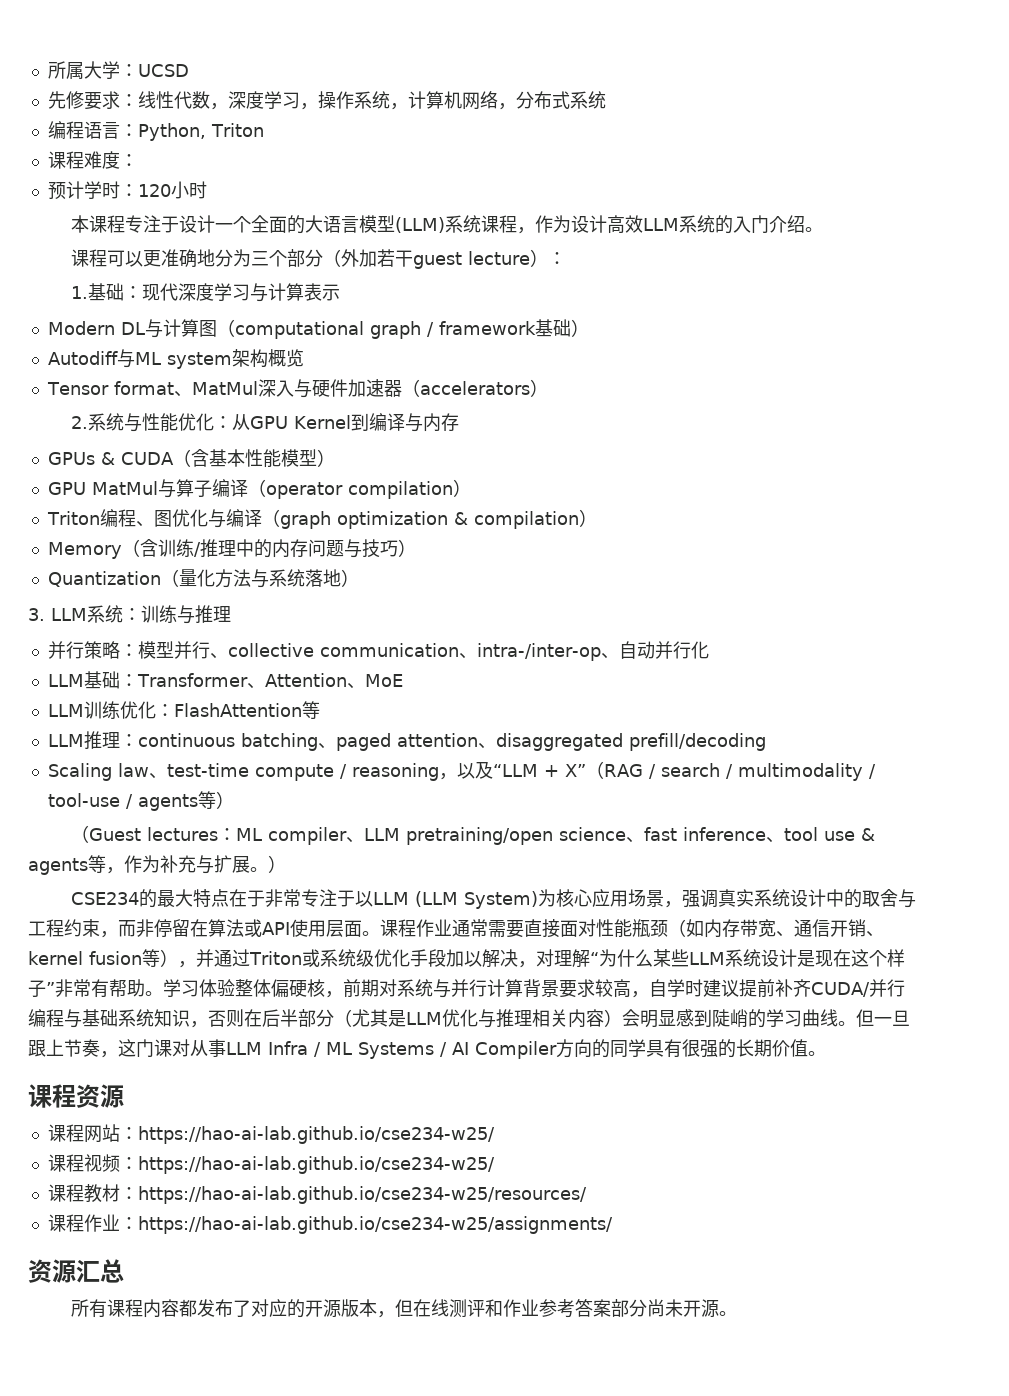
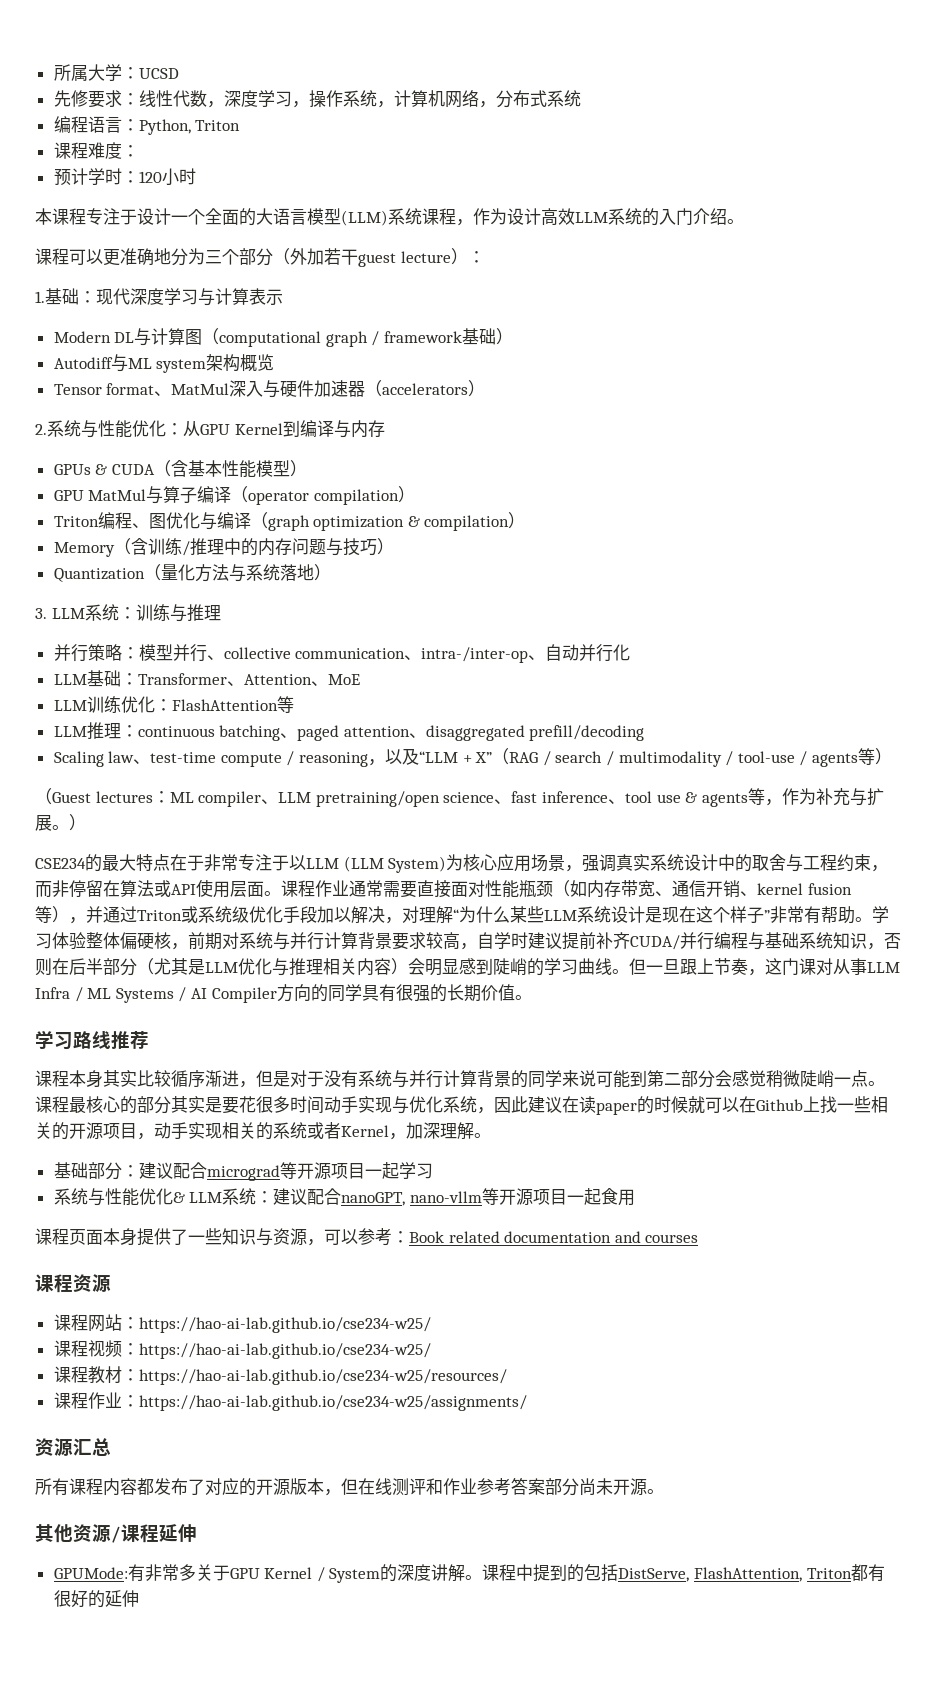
+ 学习路线推荐
+ 课程本身其实比较循序渐进，但是对于没有系统与并行计算背景的同学来说可能到第二部分会感觉稍微陡峭一点。课程最核心的部分其实是要花很多时间动手实现与优化系统，因此建议在读paper的时候就可以在Github上找一些相关的开源项目，动手实现相关的系统或者Kernel，加深理解。
+ 基础部分：建议配合micrograd等开源项目一起学习
+ 系统与性能优化& LLM系统：建议配合nanoGPT, nano-vllm等开源项目一起食用
+ 课程页面本身提供了一些知识与资源，可以参考：Book related documentation and courses
+ 其他资源/课程延伸
+ GPUMode:有非常多关于GPU Kernel / System的深度讲解。课程中提到的包括DistServe, FlashAttention, Triton都有很好的延伸

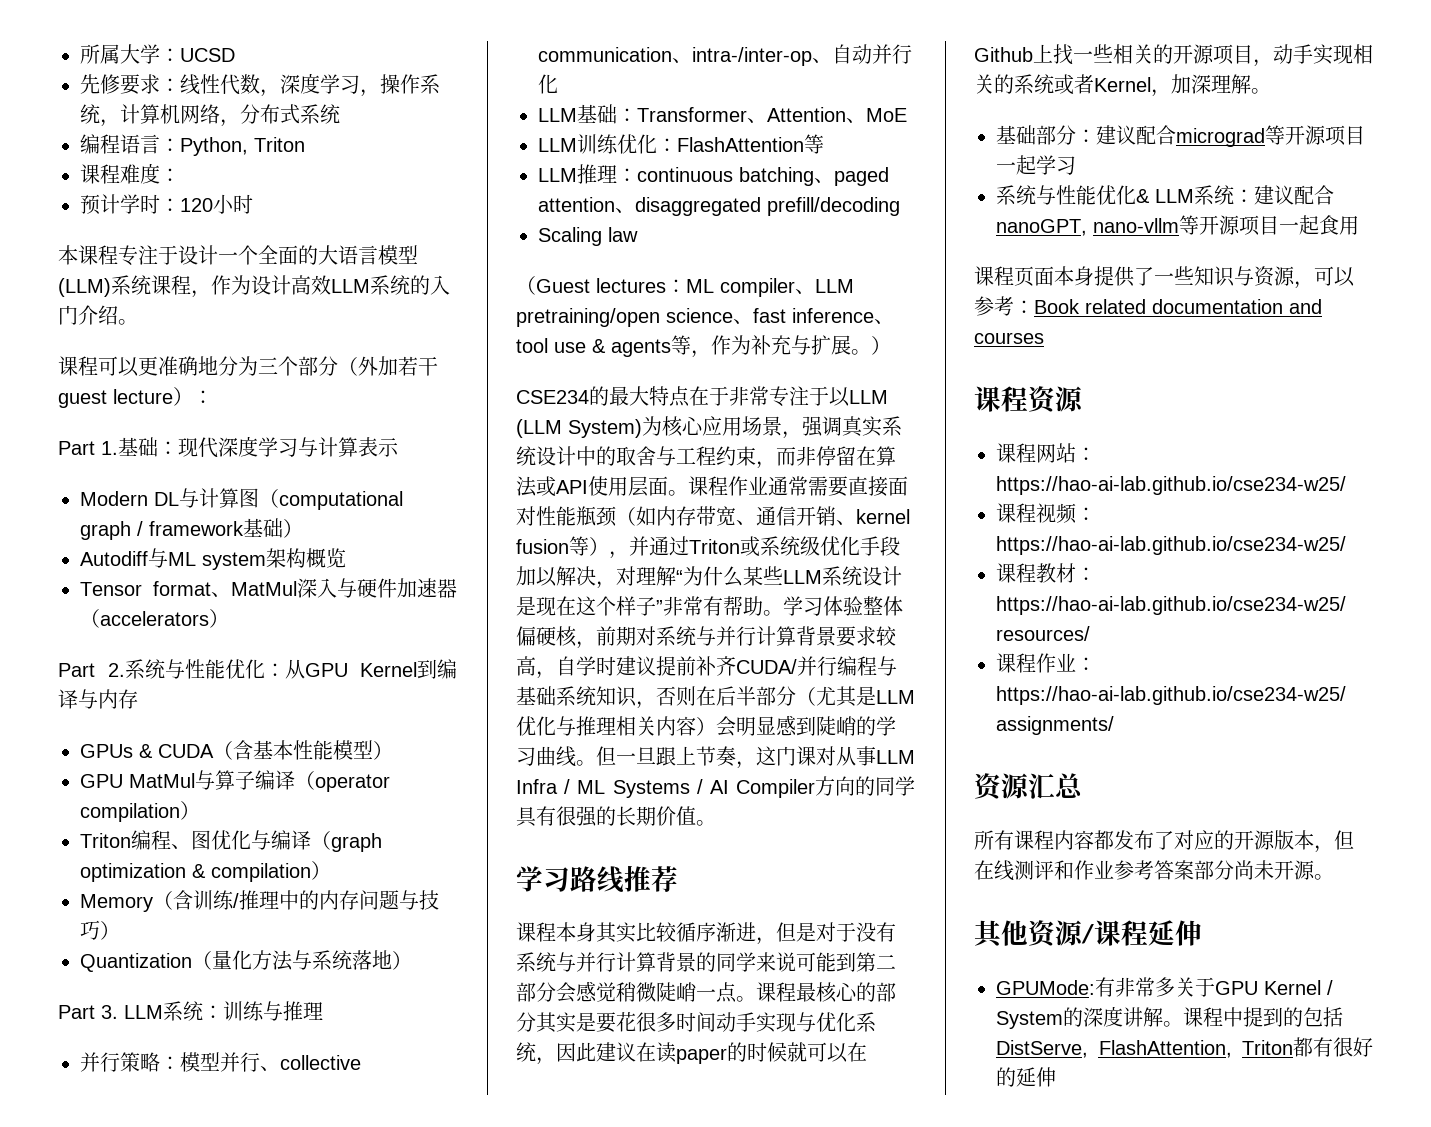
- 1.基础：现代深度学习与计算表示
+ Part 1.基础：现代深度学习与计算表示
- 2.系统与性能优化：从GPU Kernel到编译与内存
+ Part 2.系统与性能优化：从GPU Kernel到编译与内存
- 3. LLM系统：训练与推理
+ Part 3. LLM系统：训练与推理
- Scaling law、test-time compute / reasoning，以及“LLM + X”（RAG / search / multimodality / tool-use / agents等）
+ Scaling law

